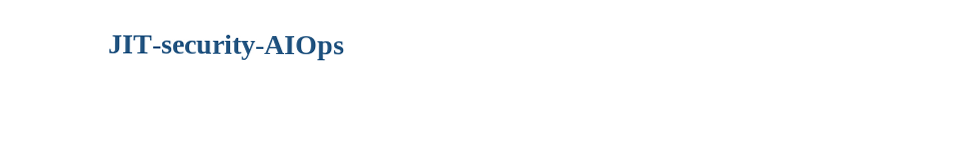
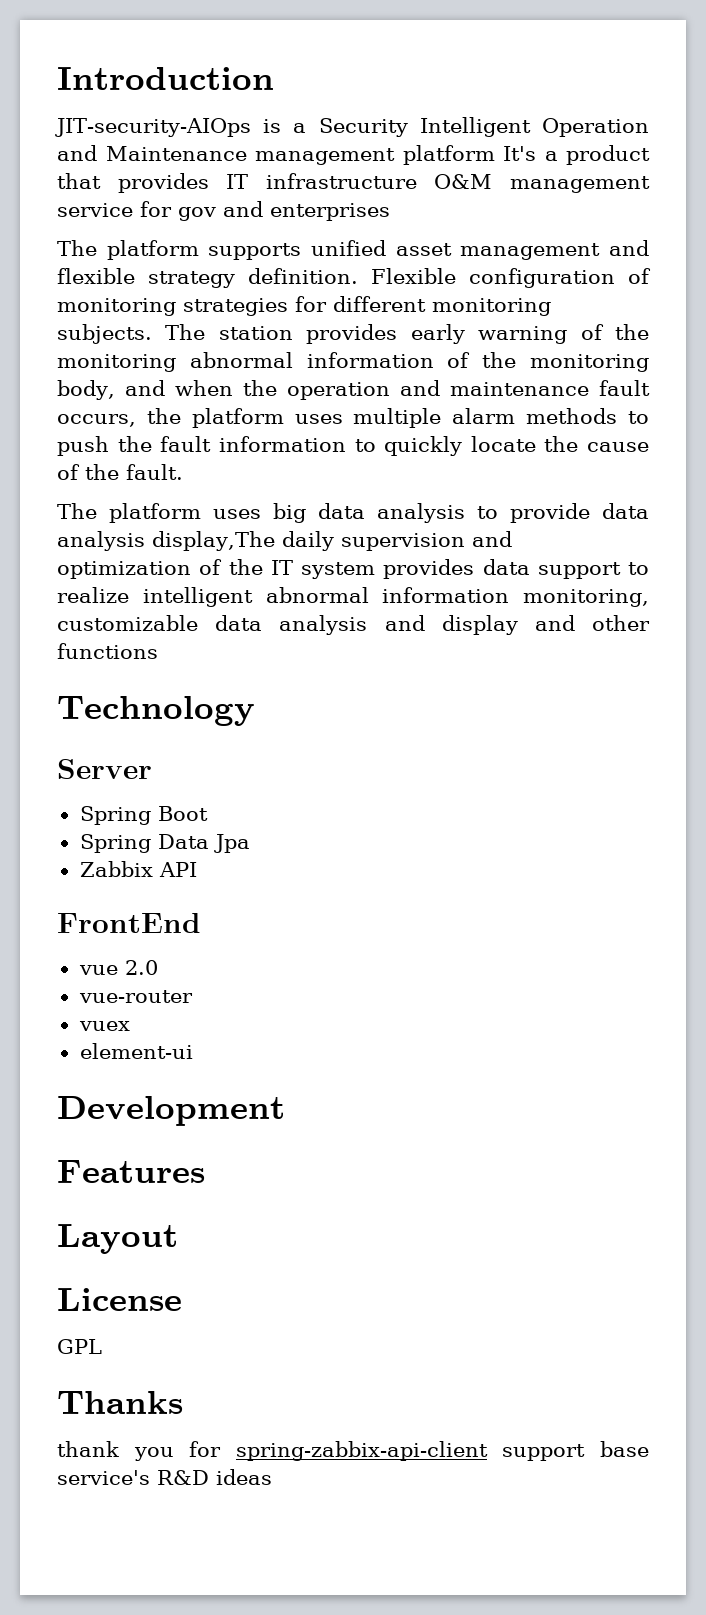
- JIT-security-AIOps
+ Introduction
+ JIT-security-AIOps is a Security Intelligent Operation and Maintenance management platform It's a product that provides IT infrastructure O&M management service for gov and enterprises
+ The platform supports unified asset management and flexible strategy definition. Flexible configuration of monitoring strategies for different monitoring subjects. The station provides early warning of the monitoring abnormal information of the monitoring body, and when the operation and maintenance fault occurs, the platform uses multiple alarm methods to push the fault information to quickly locate the cause of the fault.
+ The platform uses big data analysis to provide data analysis display,The daily supervision and optimization of the IT system provides data support to realize intelligent abnormal information monitoring, customizable data analysis and display and other functions
+ Technology
+ Server
+ Spring Boot
+ Spring Data Jpa
+ Zabbix API
+ FrontEnd
+ vue 2.0
+ vue-router
+ vuex
+ element-ui
+ Development
+ Features
+ Layout
+ License
+ GPL
+ Thanks
+ thank you for spring-zabbix-api-client support base service's R&D ideas

